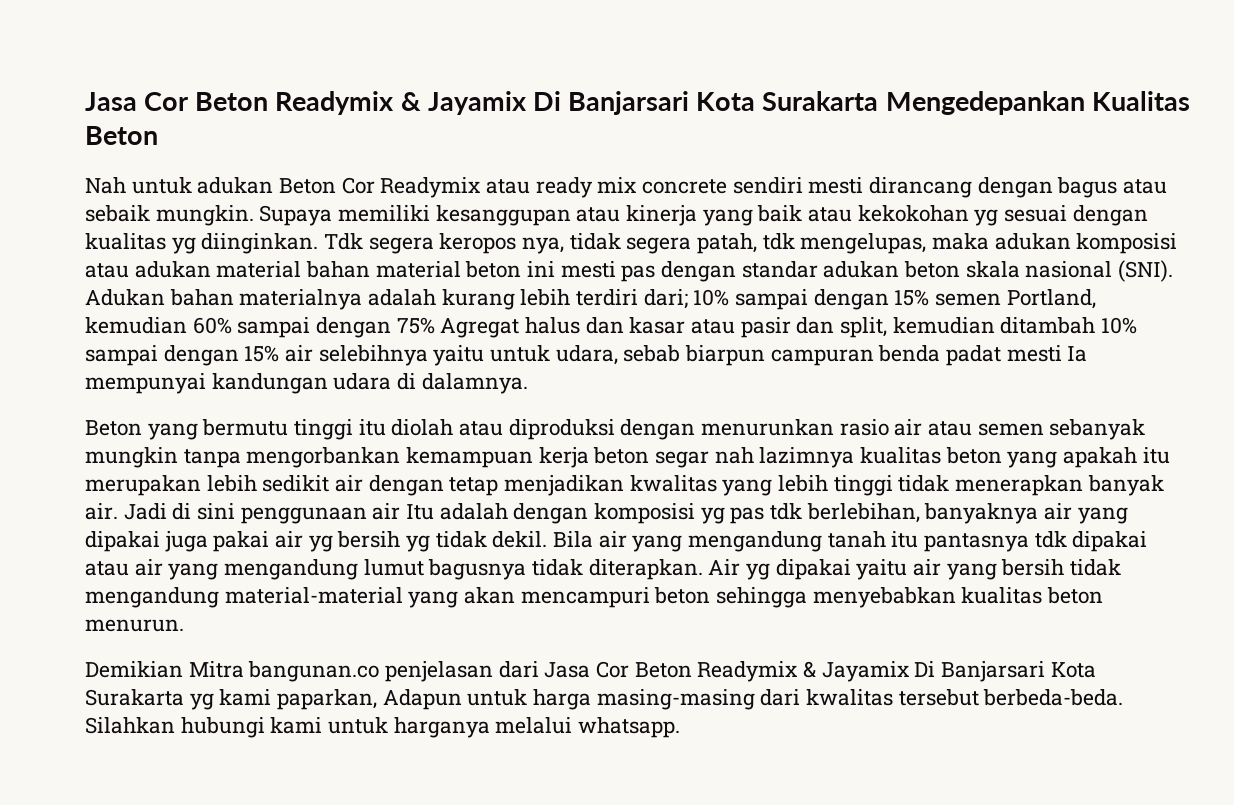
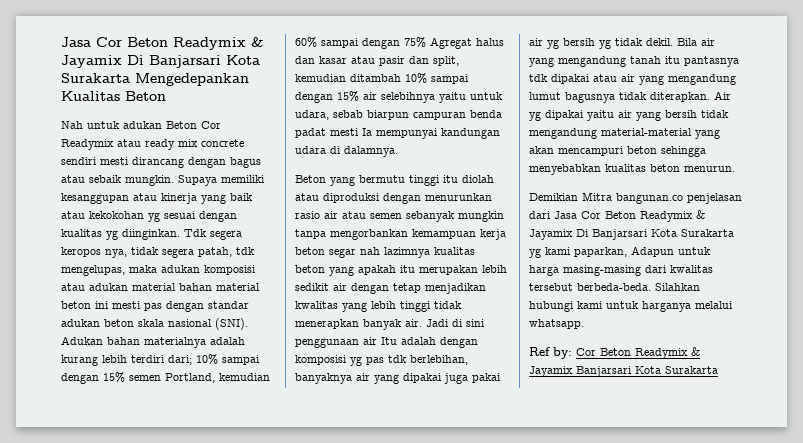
+ Ref by: Cor Beton Readymix & Jayamix Banjarsari Kota Surakarta

